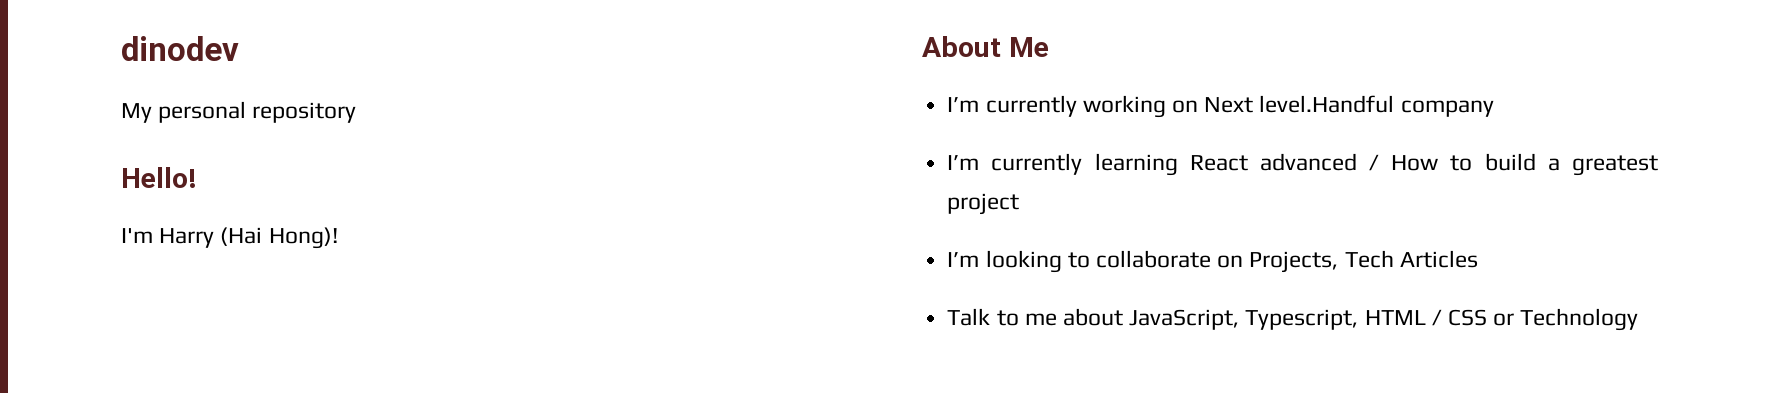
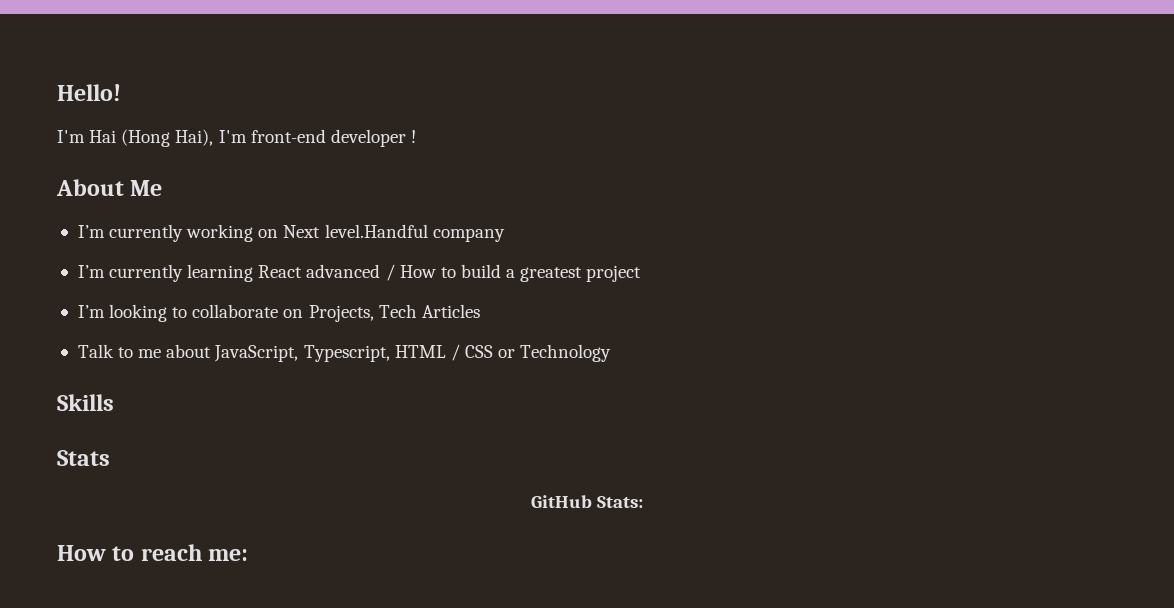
- dinodev
- My personal repository
  Hello!
- I'm Harry (Hai Hong)!
+ I'm Hai (Hong Hai), I'm front-end developer !
+ Skills
+ Stats
+ GitHub Stats:
+ How to reach me:

